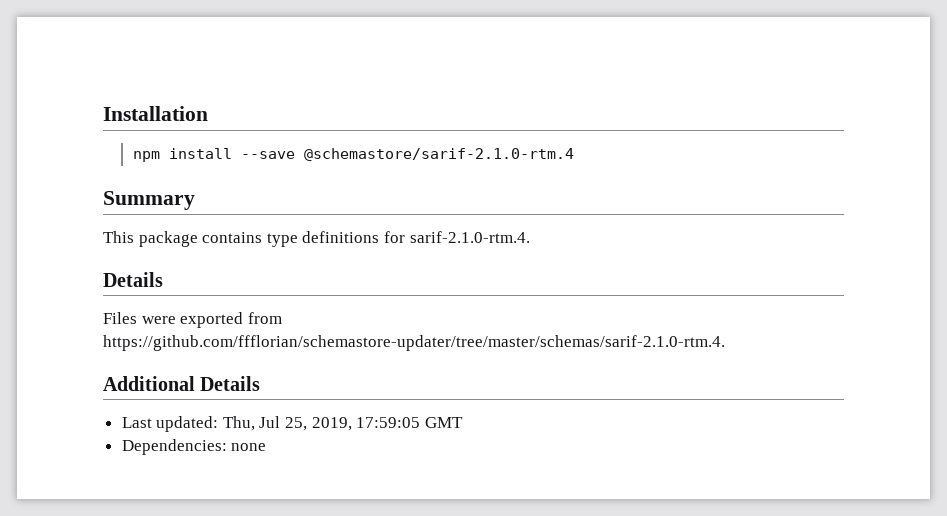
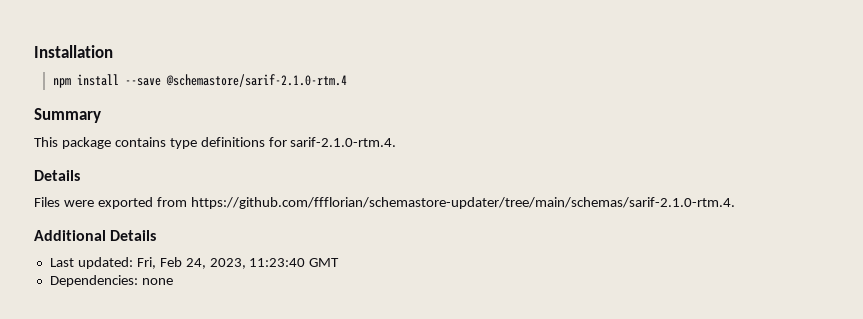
- Files were exported from https://github.com/ffflorian/schemastore-updater/tree/master/schemas/sarif-2.1.0-rtm.4.
+ Files were exported from https://github.com/ffflorian/schemastore-updater/tree/main/schemas/sarif-2.1.0-rtm.4.
- Last updated: Thu, Jul 25, 2019, 17:59:05 GMT
+ Last updated: Fri, Feb 24, 2023, 11:23:40 GMT

